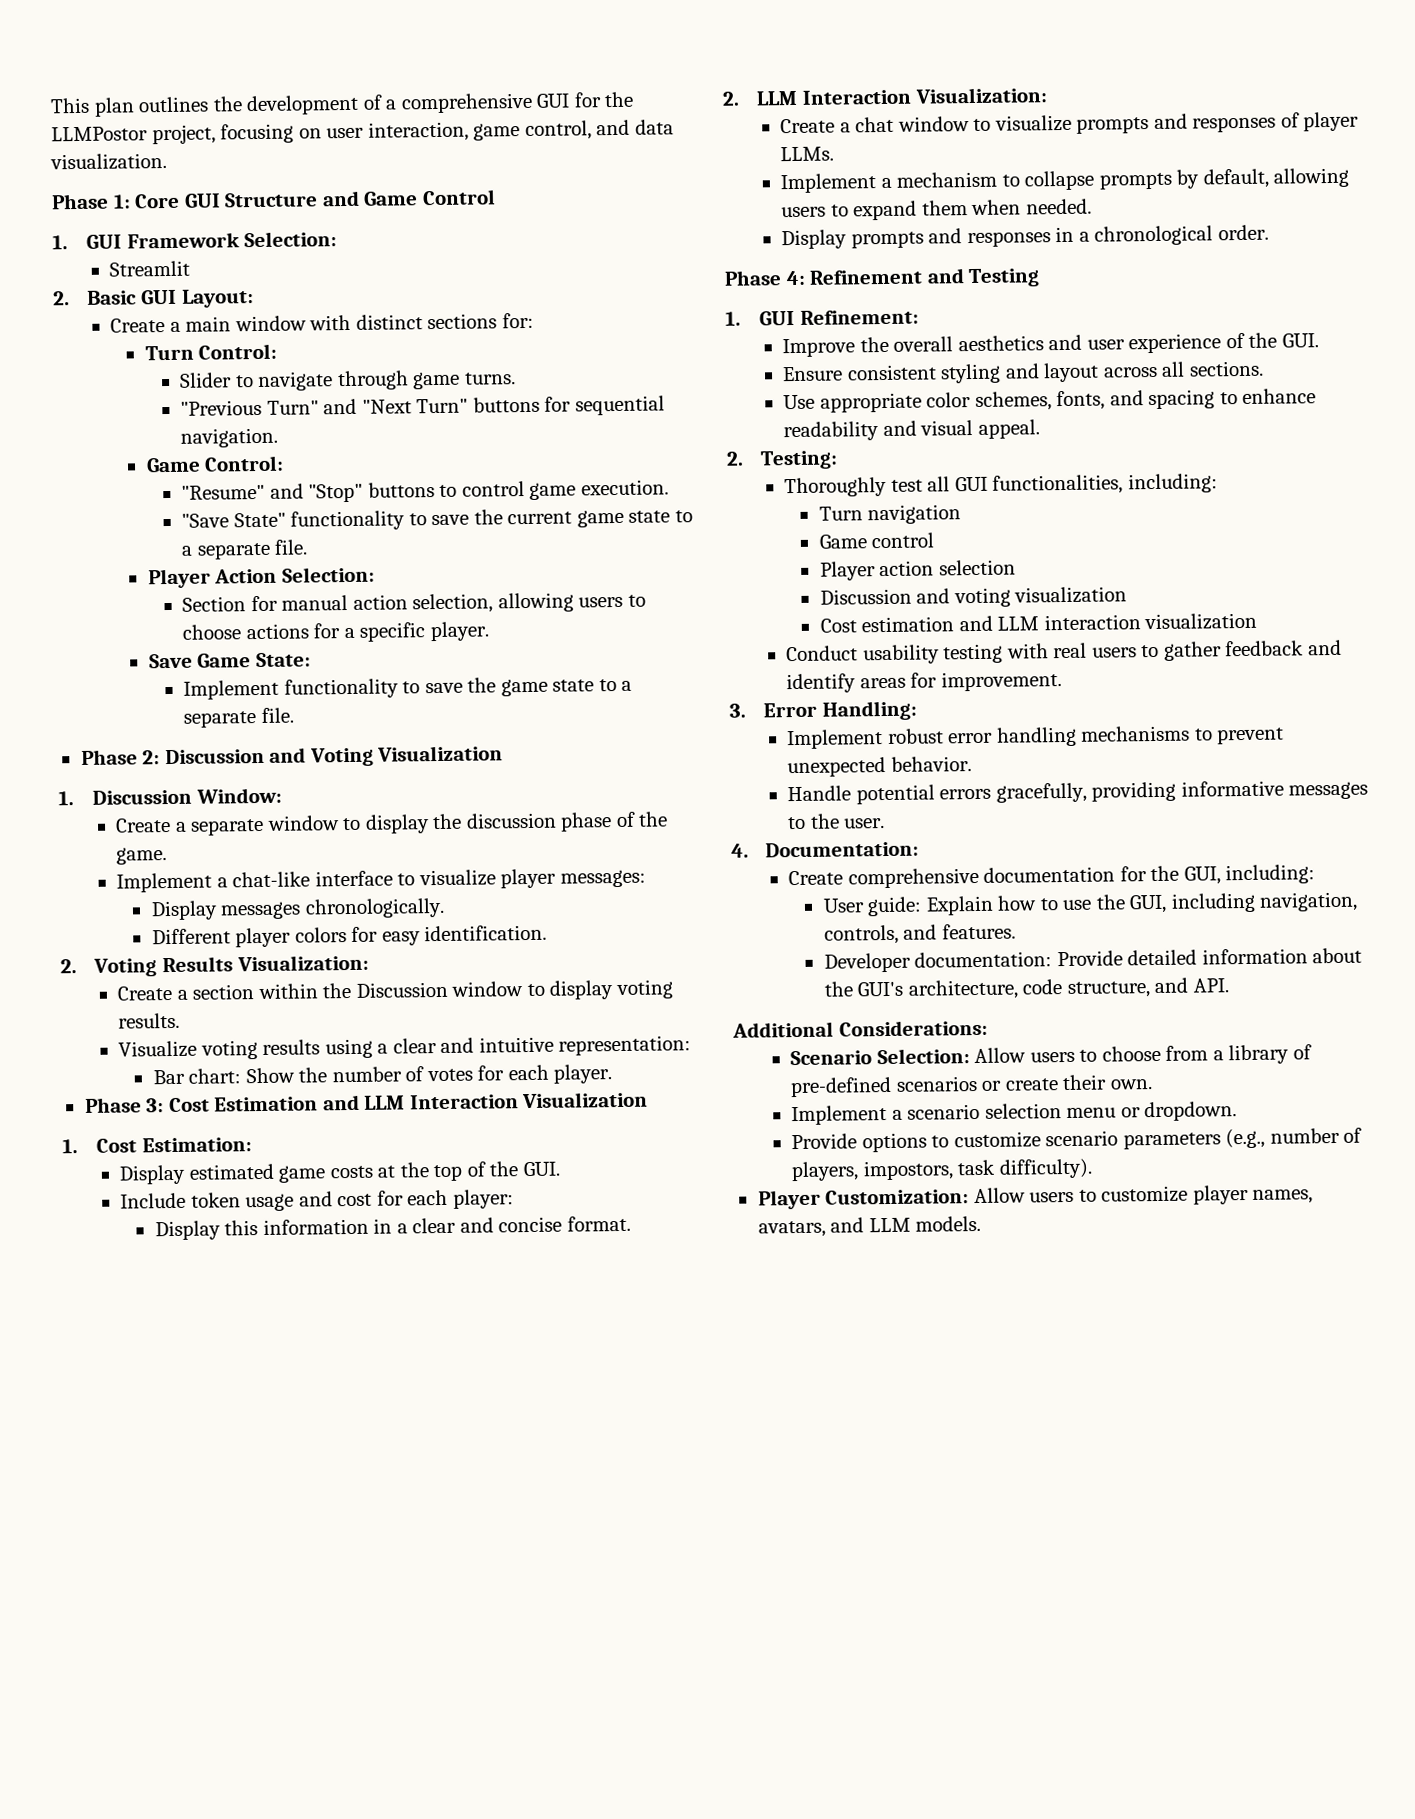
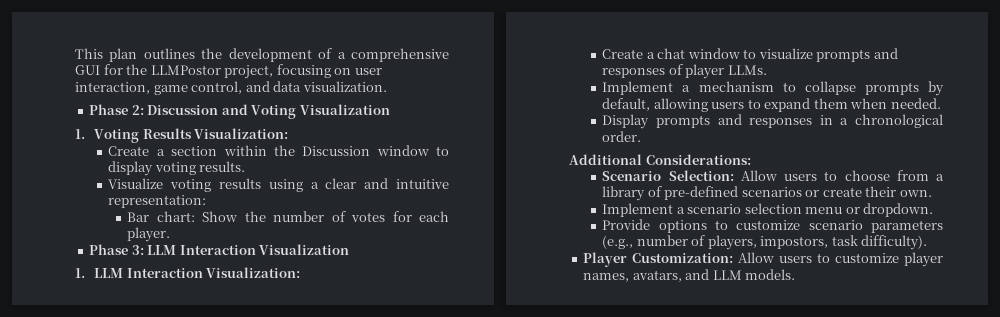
- Phase 1: Core GUI Structure and Game Control
- 1. GUI Framework Selection:
- Streamlit
- 2. Basic GUI Layout:
- Create a main window with distinct sections for:
- Turn Control:
- Slider to navigate through game turns.
- "Previous Turn" and "Next Turn" buttons for sequential navigation.
- Game Control:
- "Resume" and "Stop" buttons to control game execution.
- "Save State" functionality to save the current game state to a separate file.
- Player Action Selection:
- Section for manual action selection, allowing users to choose actions for a specific player.
- Save Game State:
- Implement functionality to save the game state to a separate file.
- 1. Discussion Window:
- Create a separate window to display the discussion phase of the game.
- Implement a chat-like interface to visualize player messages:
- Display messages chronologically.
- Different player colors for easy identification.
- 2. Voting Results Visualization:
+ 1. Voting Results Visualization:
- Phase 3: Cost Estimation and LLM Interaction Visualization
+ Phase 3: LLM Interaction Visualization
- 1. Cost Estimation:
- Display estimated game costs at the top of the GUI.
- Include token usage and cost for each player:
- Display this information in a clear and concise format.
- 2. LLM Interaction Visualization:
+ 1. LLM Interaction Visualization:
- Phase 4: Refinement and Testing
- 1. GUI Refinement:
- Improve the overall aesthetics and user experience of the GUI.
- Ensure consistent styling and layout across all sections.
- Use appropriate color schemes, fonts, and spacing to enhance readability and visual appeal.
- 2. Testing:
- Thoroughly test all GUI functionalities, including:
- Turn navigation
- Game control
- Player action selection
- Discussion and voting visualization
- Cost estimation and LLM interaction visualization
- Conduct usability testing with real users to gather feedback and identify areas for improvement.
- 3. Error Handling:
- Implement robust error handling mechanisms to prevent unexpected behavior.
- Handle potential errors gracefully, providing informative messages to the user.
- 4. Documentation:
- Create comprehensive documentation for the GUI, including:
- User guide: Explain how to use the GUI, including navigation, controls, and features.
- Developer documentation: Provide detailed information about the GUI's architecture, code structure, and API.

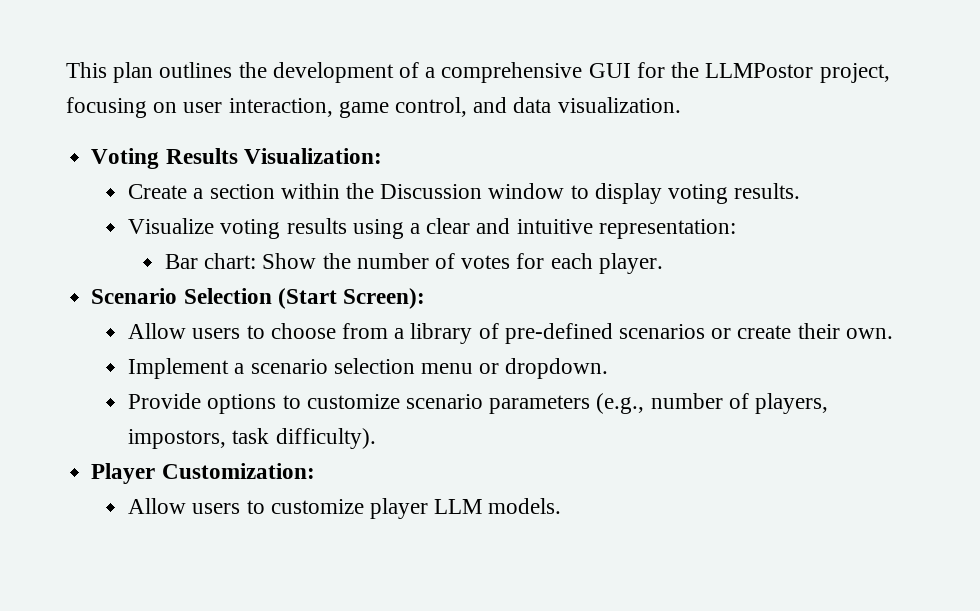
- Phase 2: Discussion and Voting Visualization
- 1. Voting Results Visualization:
+ Voting Results Visualization:
- Phase 3: LLM Interaction Visualization
- 1. LLM Interaction Visualization:
- Create a chat window to visualize prompts and responses of player LLMs.
- Implement a mechanism to collapse prompts by default, allowing users to expand them when needed.
- Display prompts and responses in a chronological order.
- Additional Considerations:
- Scenario Selection: Allow users to choose from a library of pre-defined scenarios or create their own.
+ Scenario Selection (Start Screen):
+ Allow users to choose from a library of pre-defined scenarios or create their own.
- Player Customization: Allow users to customize player names, avatars, and LLM models.
+ Player Customization:
+ Allow users to customize player LLM models.

